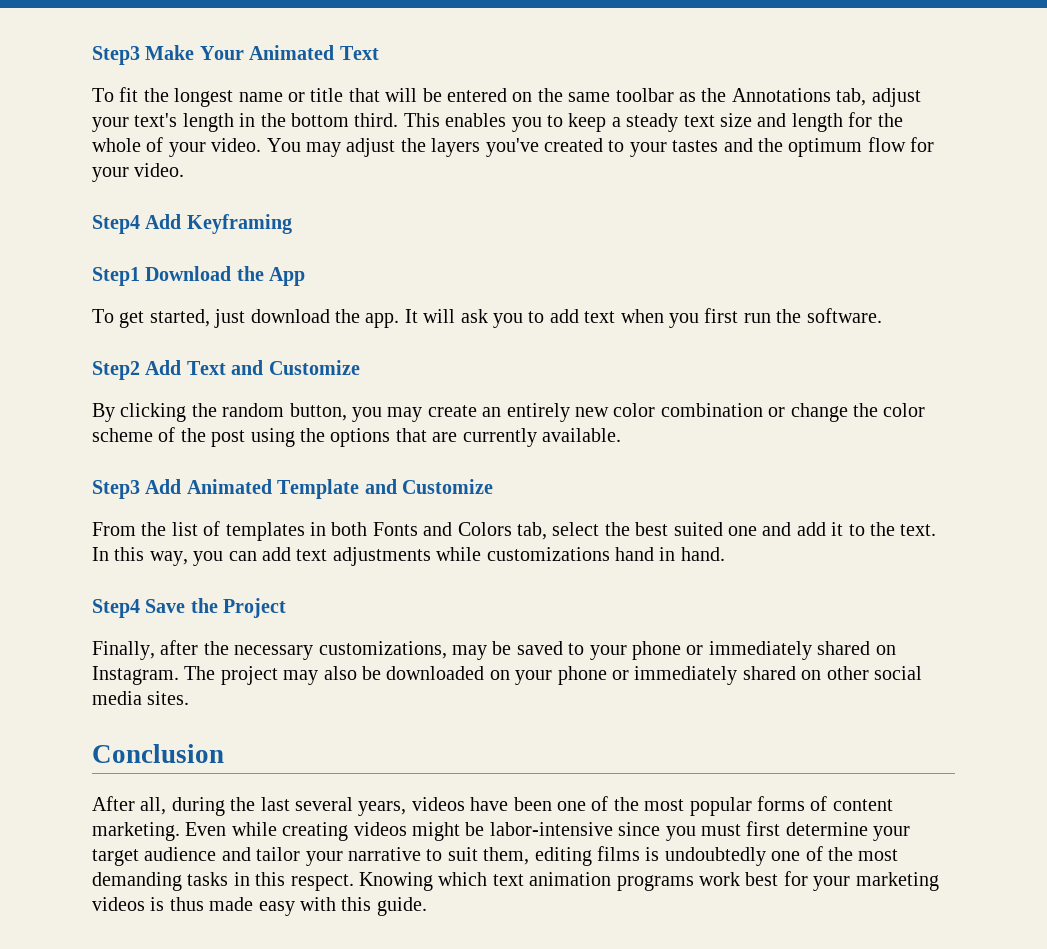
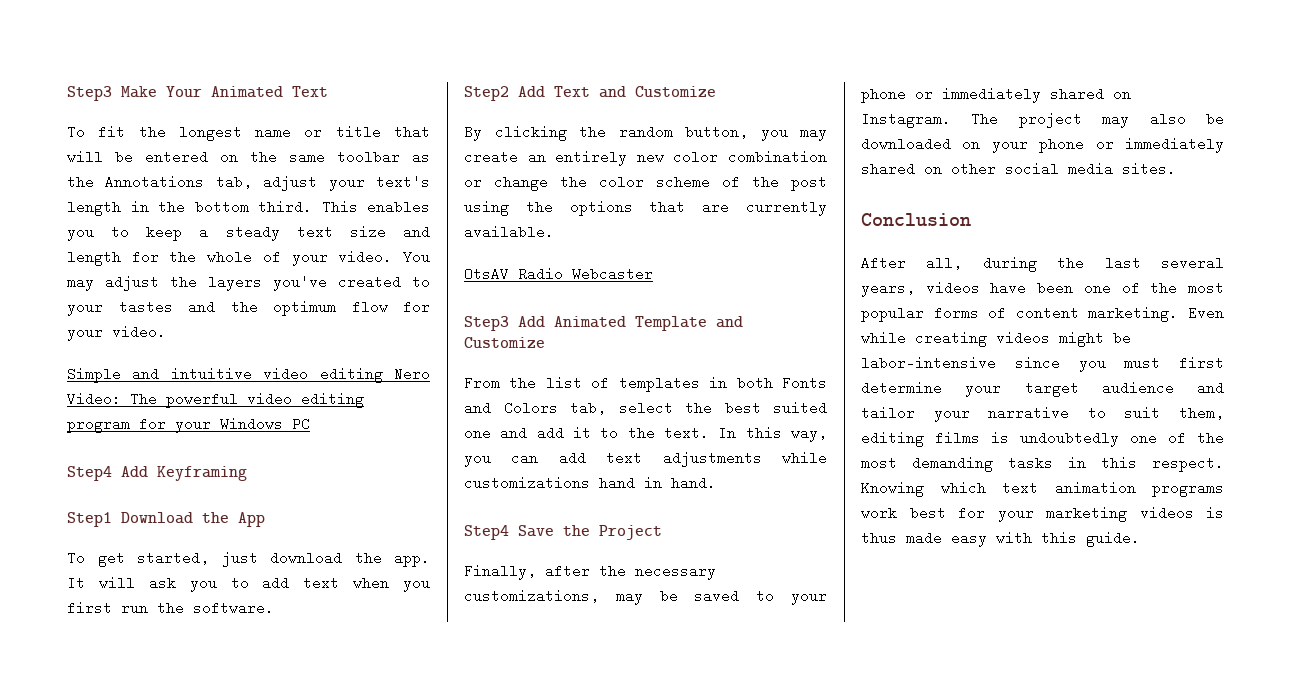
+ Simple and intuitive video editing Nero Video: The powerful video editing program for your Windows PC
+ OtsAV Radio Webcaster

